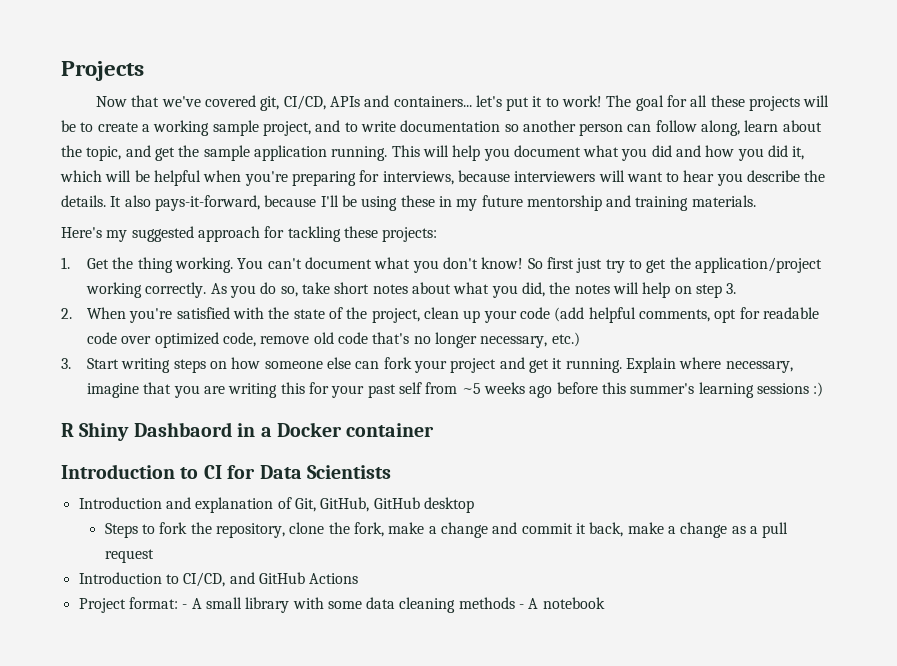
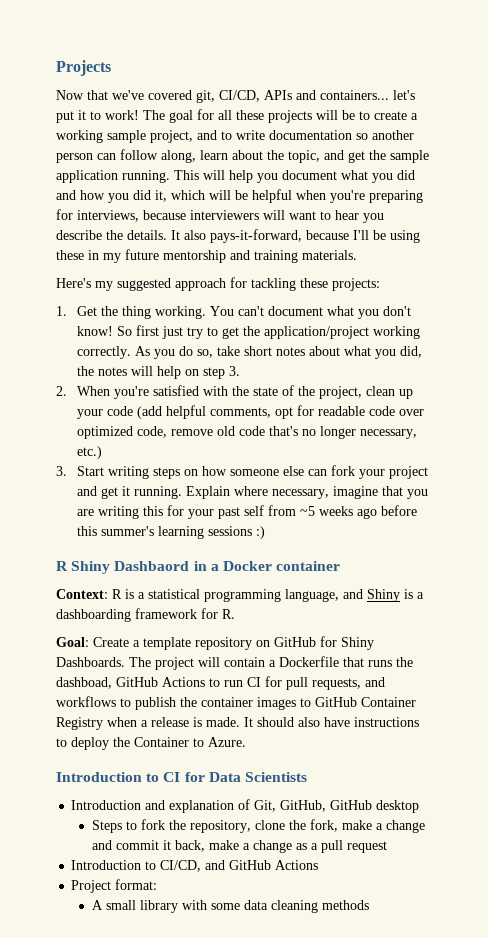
+ Context: R is a statistical programming language, and Shiny is a dashboarding framework for R.
+ Goal: Create a template repository on GitHub for Shiny Dashboards. The project will contain a Dockerfile that runs the dashboad, GitHub Actions to run CI for pull requests, and workflows to publish the container images to GitHub Container Registry when a release is made. It should also have instructions to deploy the Container to Azure.
- Project format: - A small library with some data cleaning methods - A notebook
+ Project format:
+ A small library with some data cleaning methods

